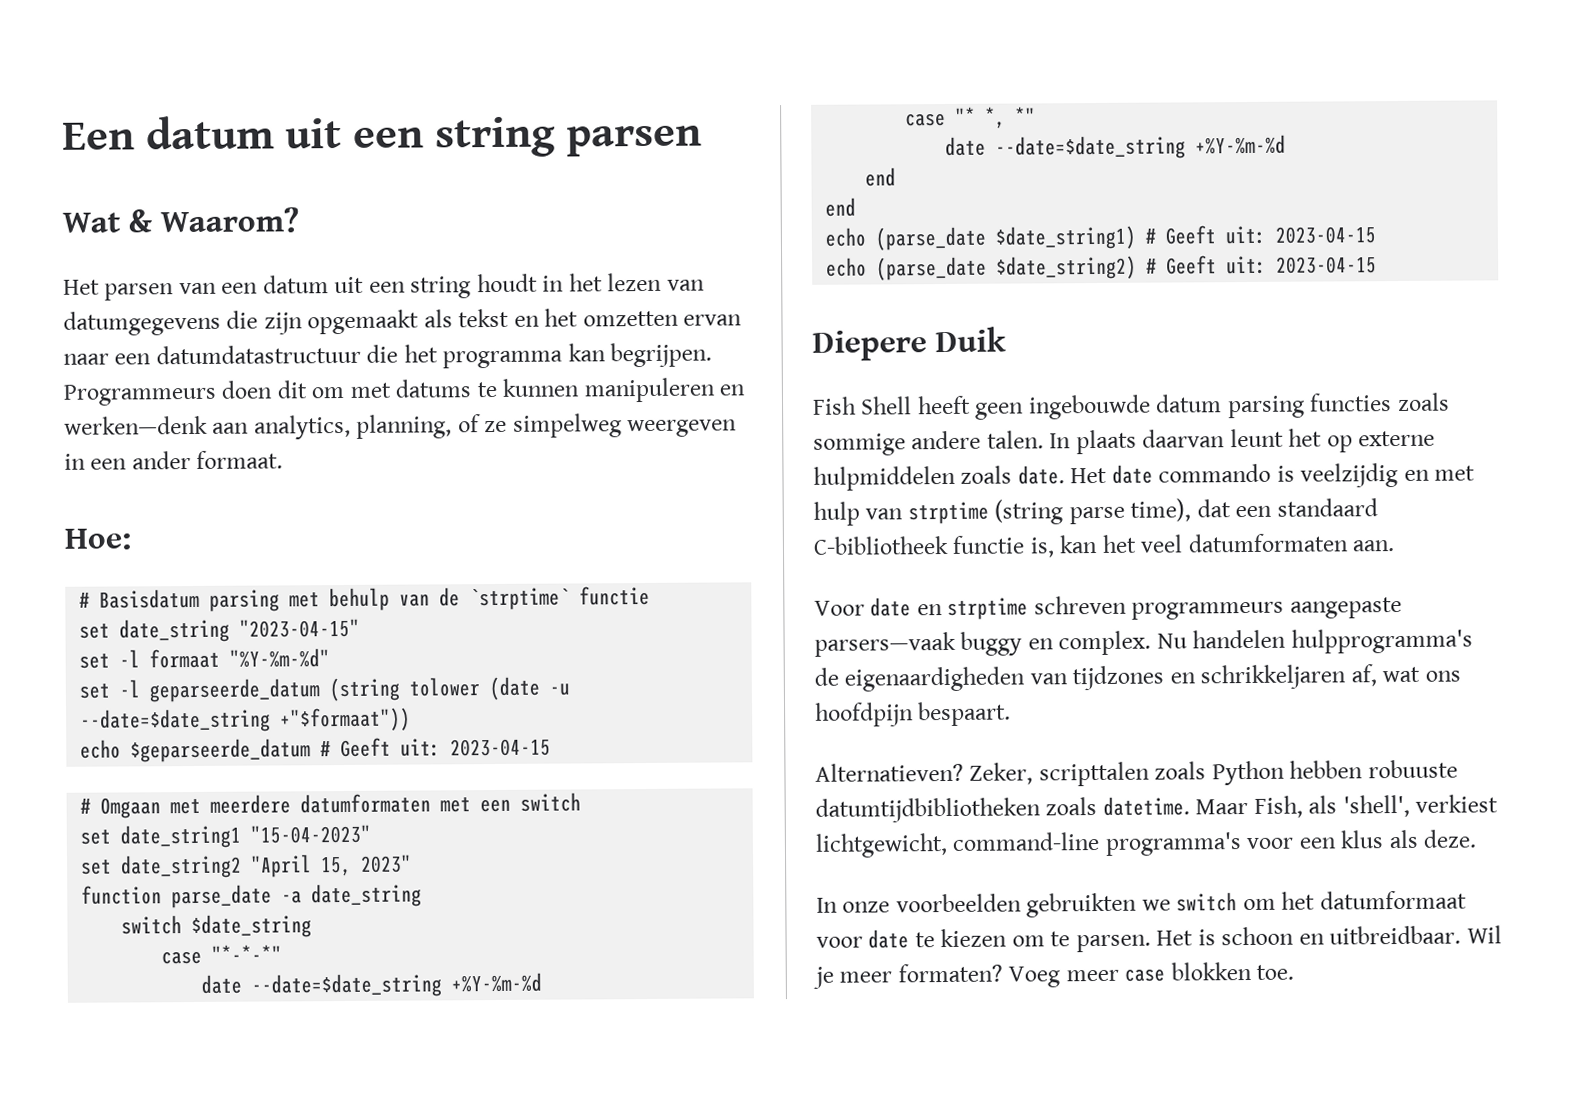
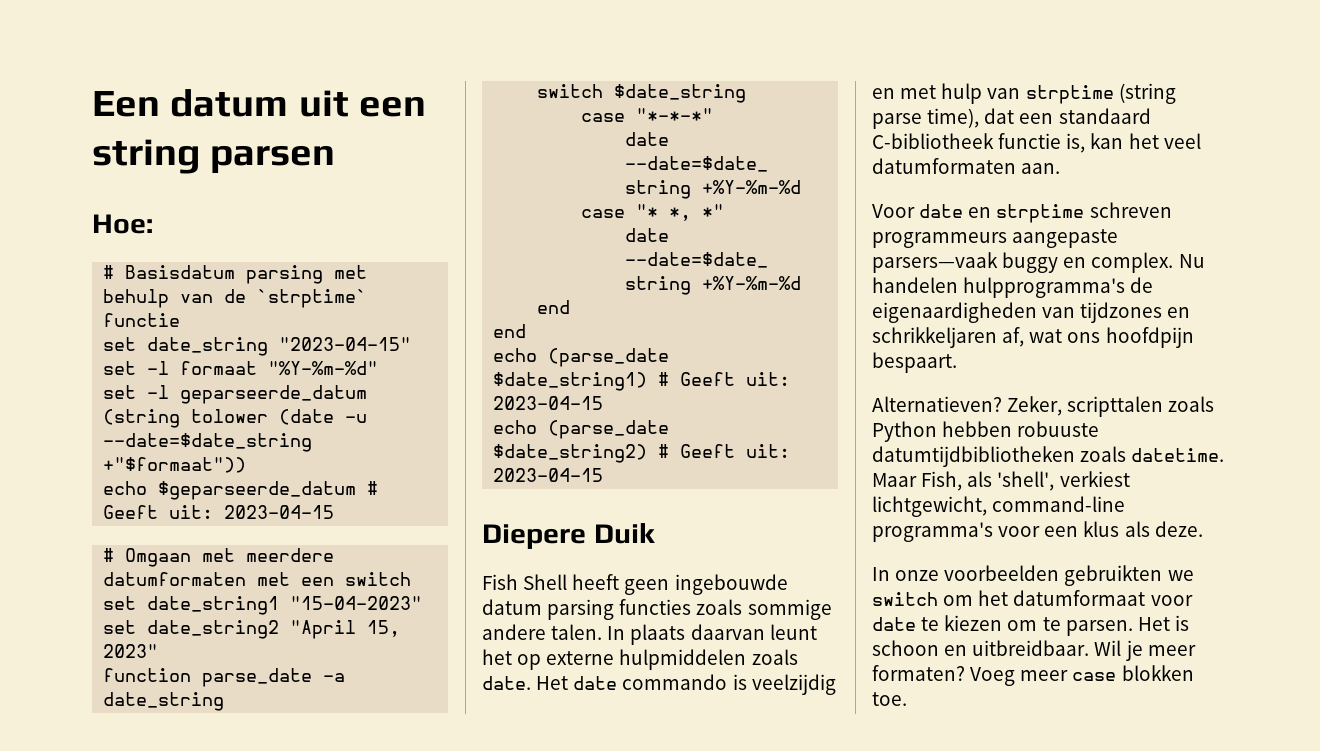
- Wat & Waarom?
- Het parsen van een datum uit een string houdt in het lezen van datumgegevens die zijn opgemaakt als tekst en het omzetten ervan naar een datumdatastructuur die het programma kan begrijpen. Programmeurs doen dit om met datums te kunnen manipuleren en werken—denk aan analytics, planning, of ze simpelweg weergeven in een ander formaat.

